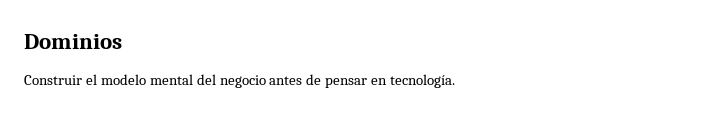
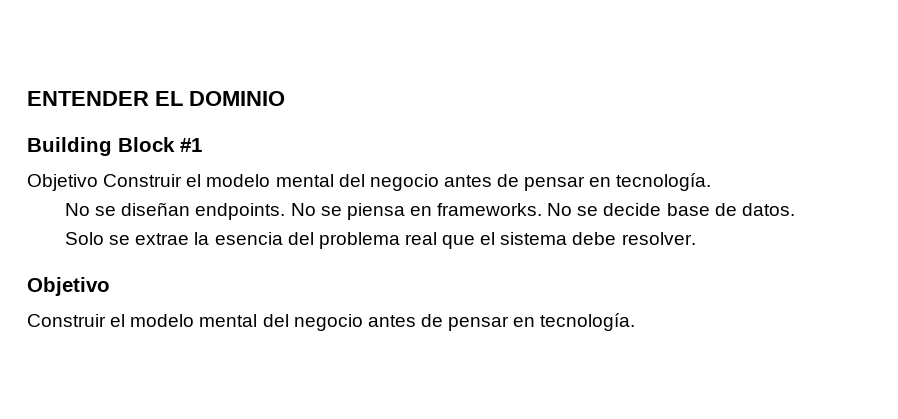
- Dominios
+ ENTENDER EL DOMINIO
+ Building Block #1
+ Objetivo Construir el modelo mental del negocio antes de pensar en tecnología.
+ No se diseñan endpoints. No se piensa en frameworks. No se decide base de datos.
+ Solo se extrae la esencia del problema real que el sistema debe resolver.
+ Objetivo

